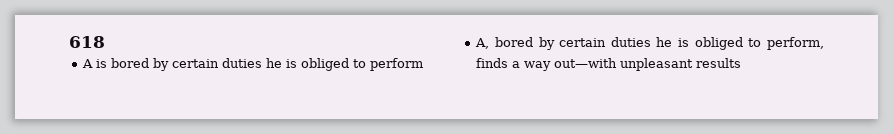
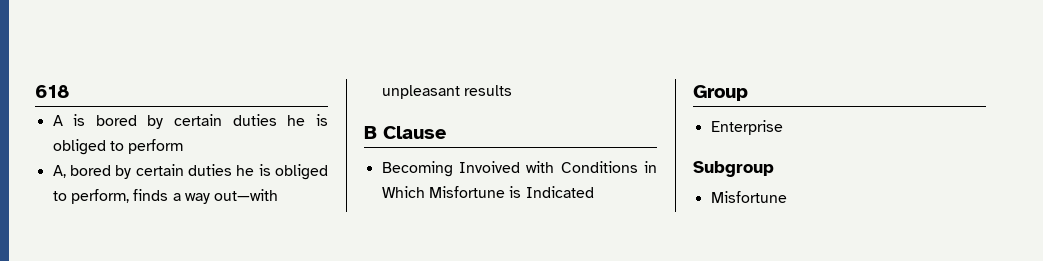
+ B Clause
+ Becoming Invoived with Conditions in Which Misfortune is Indicated
+ Group
+ Enterprise
+ Subgroup
+ Misfortune

